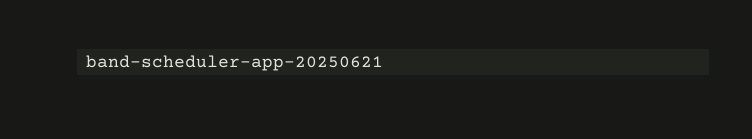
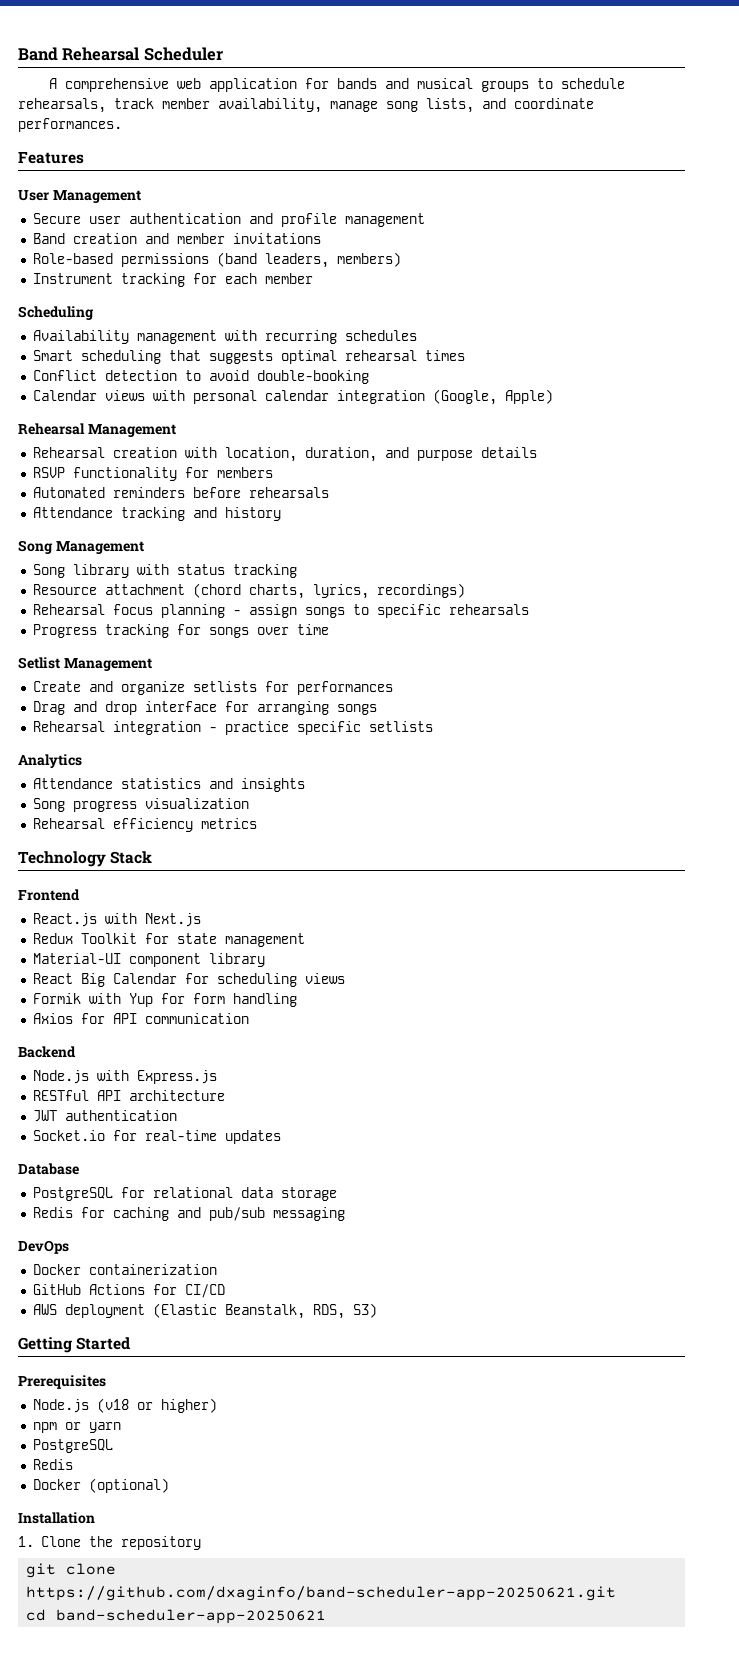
- band-scheduler-app-20250621
+ Band Rehearsal Scheduler
+ A comprehensive web application for bands and musical groups to schedule rehearsals, track member availability, manage song lists, and coordinate performances.
+ Features
+ User Management
+ Secure user authentication and profile management
+ Band creation and member invitations
+ Role-based permissions (band leaders, members)
+ Instrument tracking for each member
+ Scheduling
+ Availability management with recurring schedules
+ Smart scheduling that suggests optimal rehearsal times
+ Conflict detection to avoid double-booking
+ Calendar views with personal calendar integration (Google, Apple)
+ Rehearsal Management
+ Rehearsal creation with location, duration, and purpose details
+ RSVP functionality for members
+ Automated reminders before rehearsals
+ Attendance tracking and history
+ Song Management
+ Song library with status tracking
+ Resource attachment (chord charts, lyrics, recordings)
+ Rehearsal focus planning - assign songs to specific rehearsals
+ Progress tracking for songs over time
+ Setlist Management
+ Create and organize setlists for performances
+ Drag and drop interface for arranging songs
+ Rehearsal integration - practice specific setlists
+ Analytics
+ Attendance statistics and insights
+ Song progress visualization
+ Rehearsal efficiency metrics
+ Technology Stack
+ Frontend
+ React.js with Next.js
+ Redux Toolkit for state management
+ Material-UI component library
+ React Big Calendar for scheduling views
+ Formik with Yup for form handling
+ Axios for API communication
+ Backend
+ Node.js with Express.js
+ RESTful API architecture
+ JWT authentication
+ Socket.io for real-time updates
+ Database
+ PostgreSQL for relational data storage
+ Redis for caching and pub/sub messaging
+ DevOps
+ Docker containerization
+ GitHub Actions for CI/CD
+ AWS deployment (Elastic Beanstalk, RDS, S3)
+ Getting Started
+ Prerequisites
+ Node.js (v18 or higher)
+ npm or yarn
+ PostgreSQL
+ Redis
+ Docker (optional)
+ Installation
+ 1. Clone the repository
+ git clone https://github.com/dxaginfo/band-scheduler-app-20250621.git
+ cd band-scheduler-app-20250621

